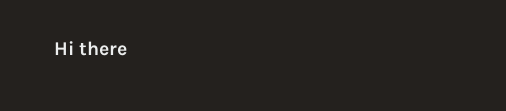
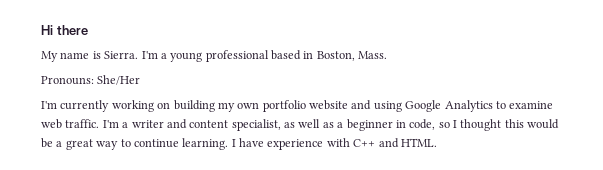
+ My name is Sierra. I'm a young professional based in Boston, Mass.
+ Pronouns: She/Her
+ I'm currently working on building my own portfolio website and using Google Analytics to examine web traffic. I'm a writer and content specialist, as well as a beginner in code, so I thought this would be a great way to continue learning. I have experience with C++ and HTML.

